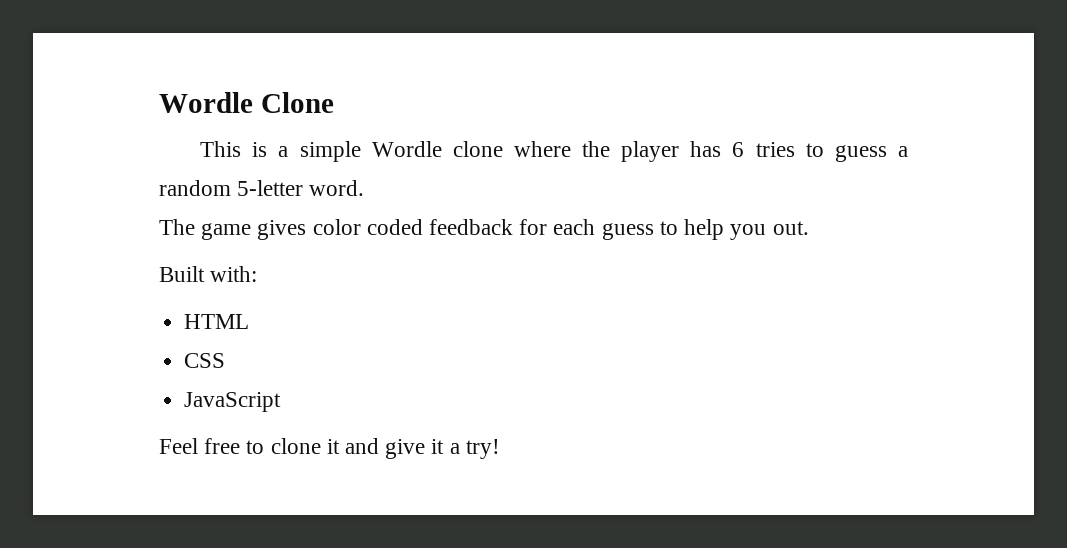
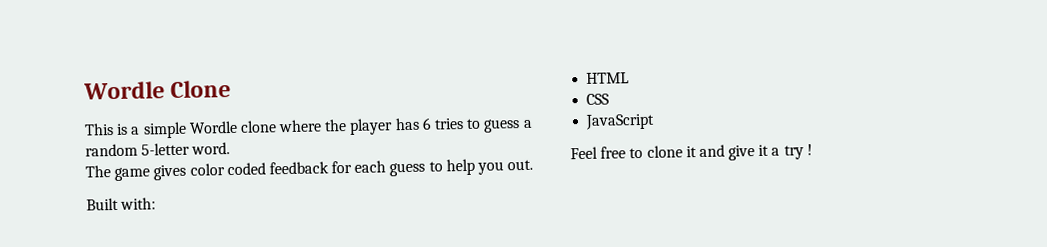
- Feel free to clone it and give it a try!
+ Feel free to clone it and give it a try !

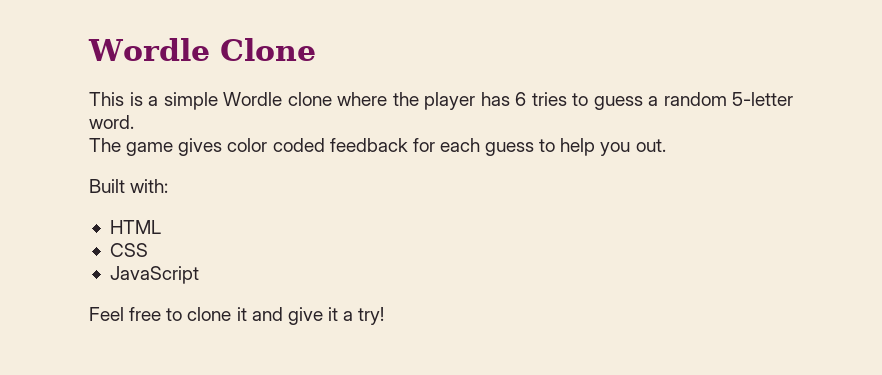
- Feel free to clone it and give it a try !
+ Feel free to clone it and give it a try!

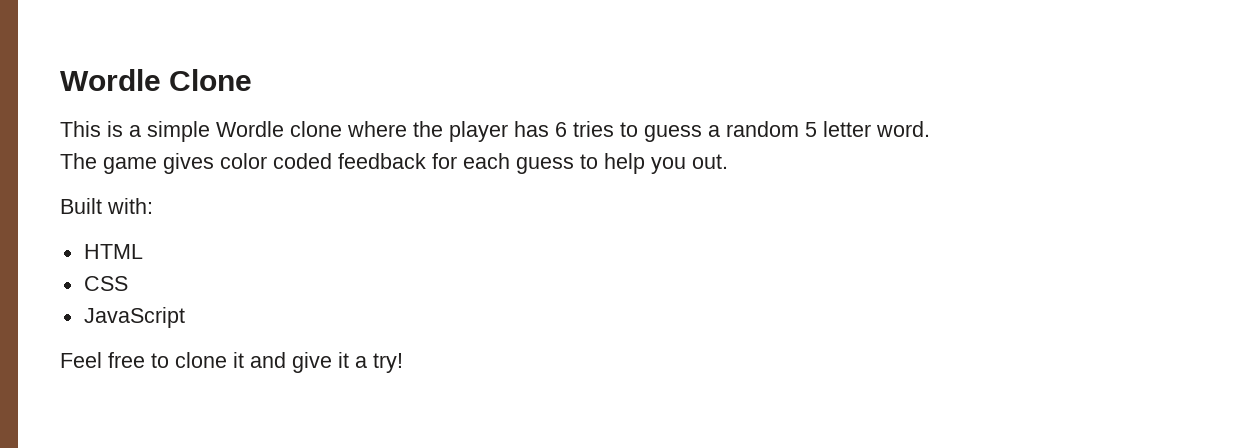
- This is a simple Wordle clone where the player has 6 tries to guess a random 5-letter word.
+ This is a simple Wordle clone where the player has 6 tries to guess a random 5 letter word.

